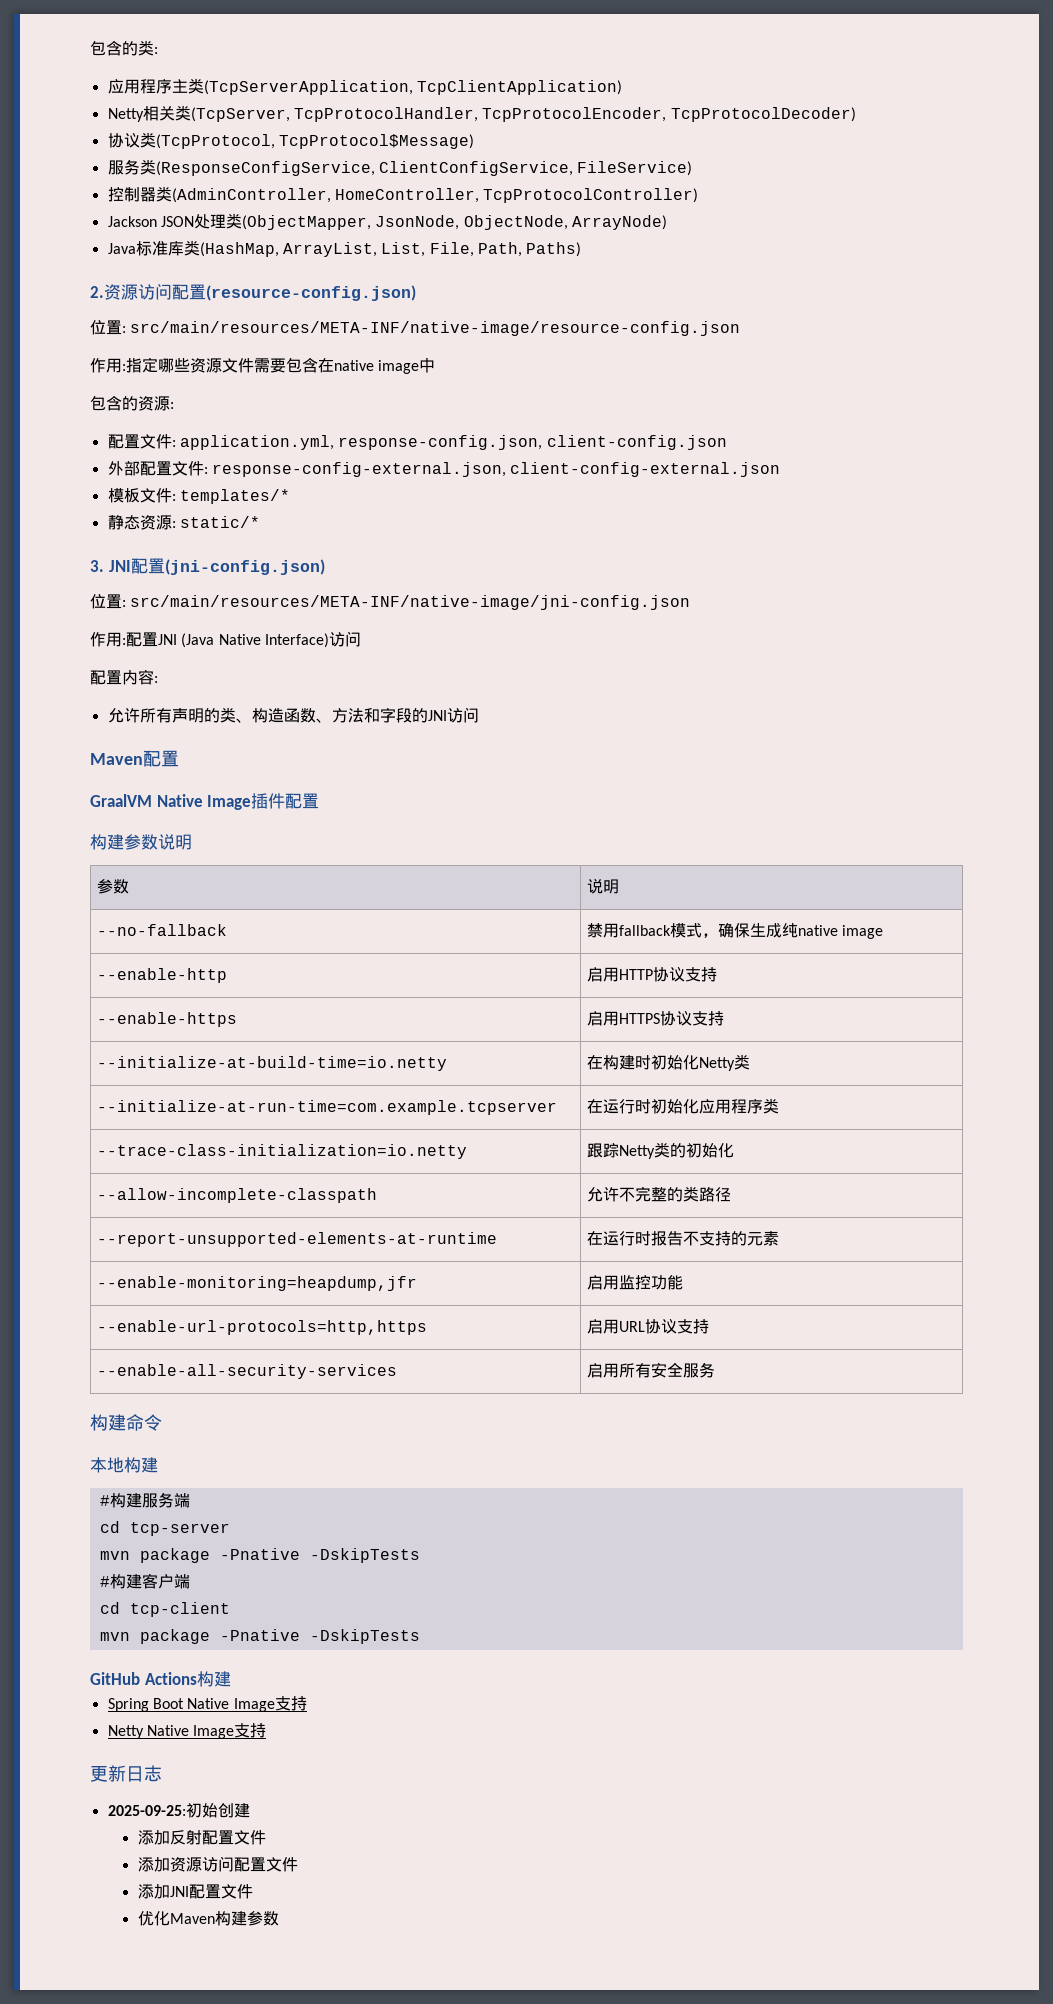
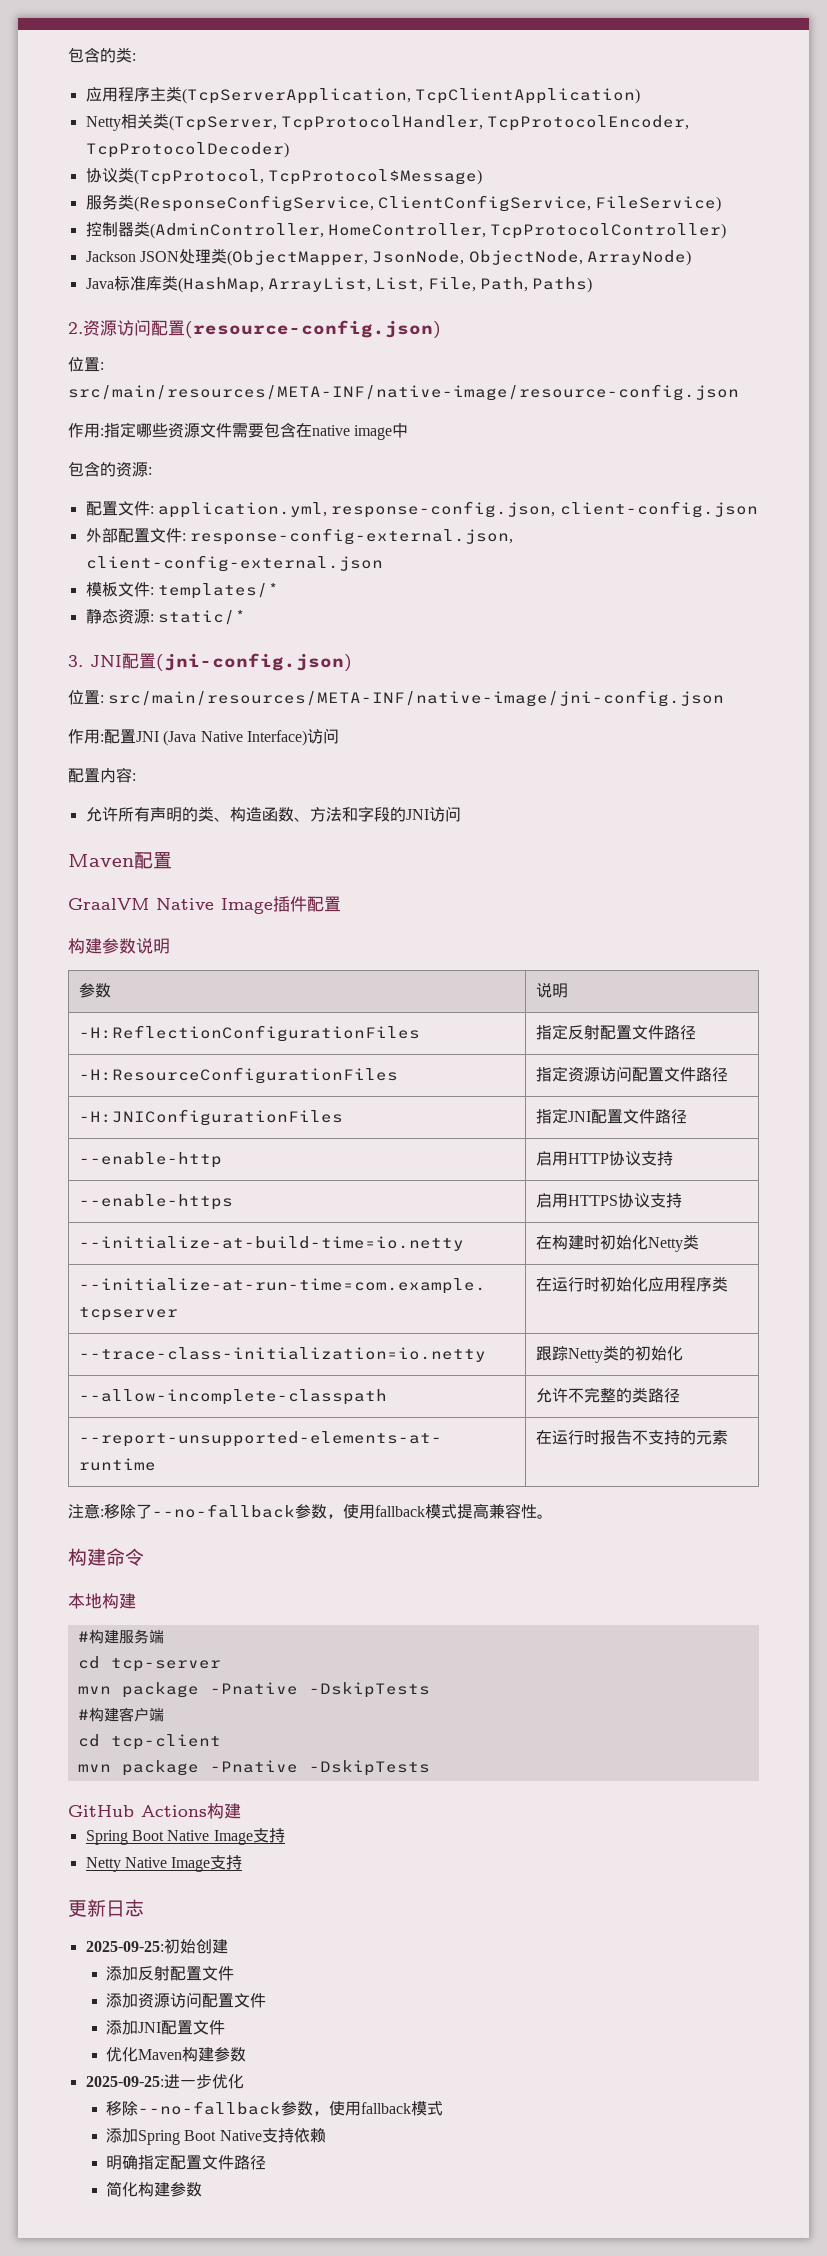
- --no-fallback | 禁用fallback模式，确保生成纯native image
+ -H:ReflectionConfigurationFiles | 指定反射配置文件路径
+ -H:ResourceConfigurationFiles | 指定资源访问配置文件路径
+ -H:JNIConfigurationFiles | 指定JNI配置文件路径
- --enable-monitoring=heapdump,jfr | 启用监控功能
- --enable-url-protocols=http,https | 启用URL协议支持
- --enable-all-security-services | 启用所有安全服务
+ 注意:移除了--no-fallback参数，使用fallback模式提高兼容性。
+ 2025-09-25:进一步优化
+ 移除--no-fallback参数，使用fallback模式
+ 添加Spring Boot Native支持依赖
+ 明确指定配置文件路径
+ 简化构建参数

